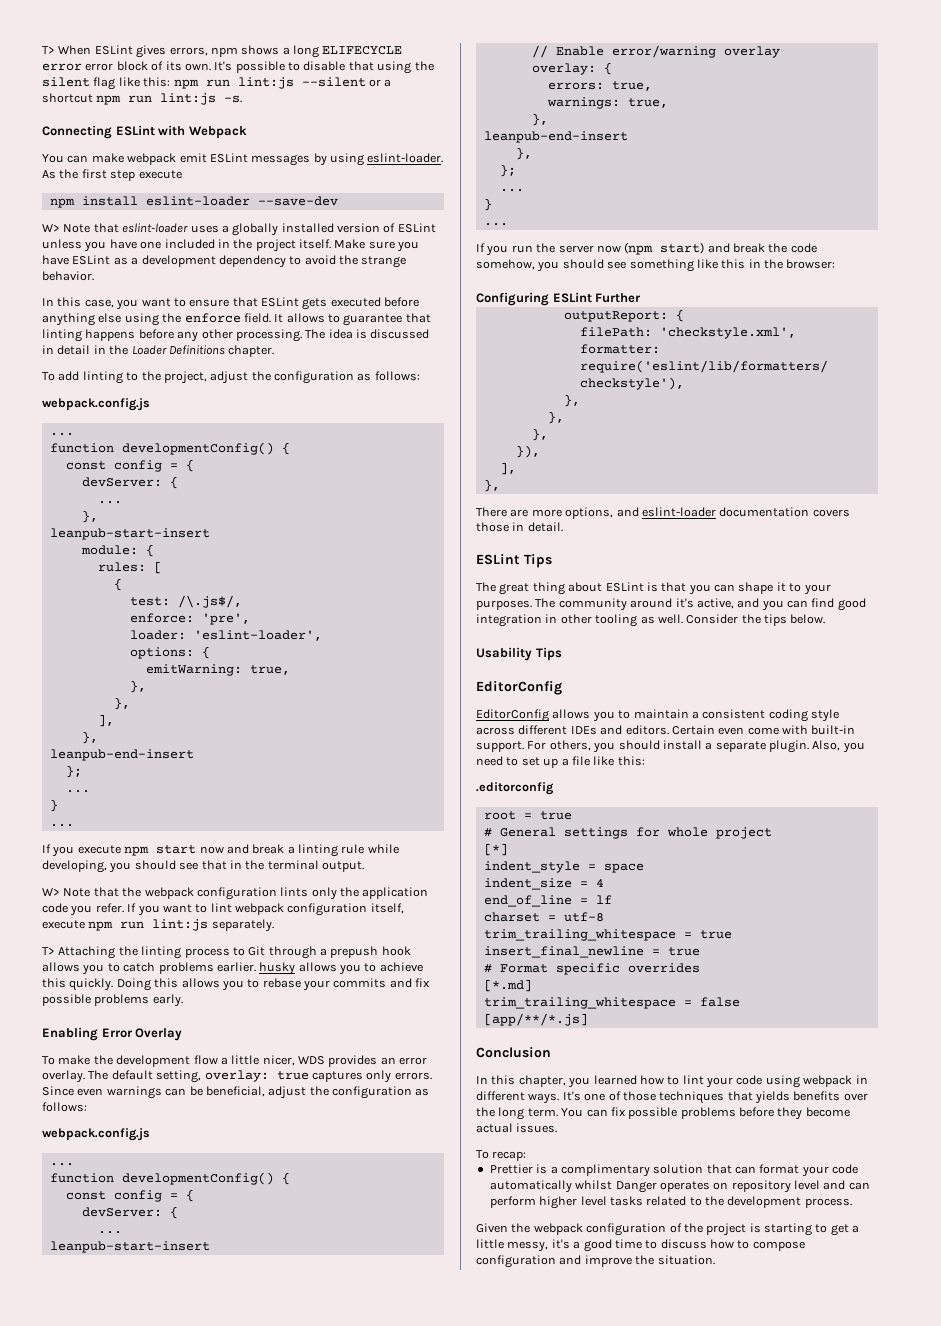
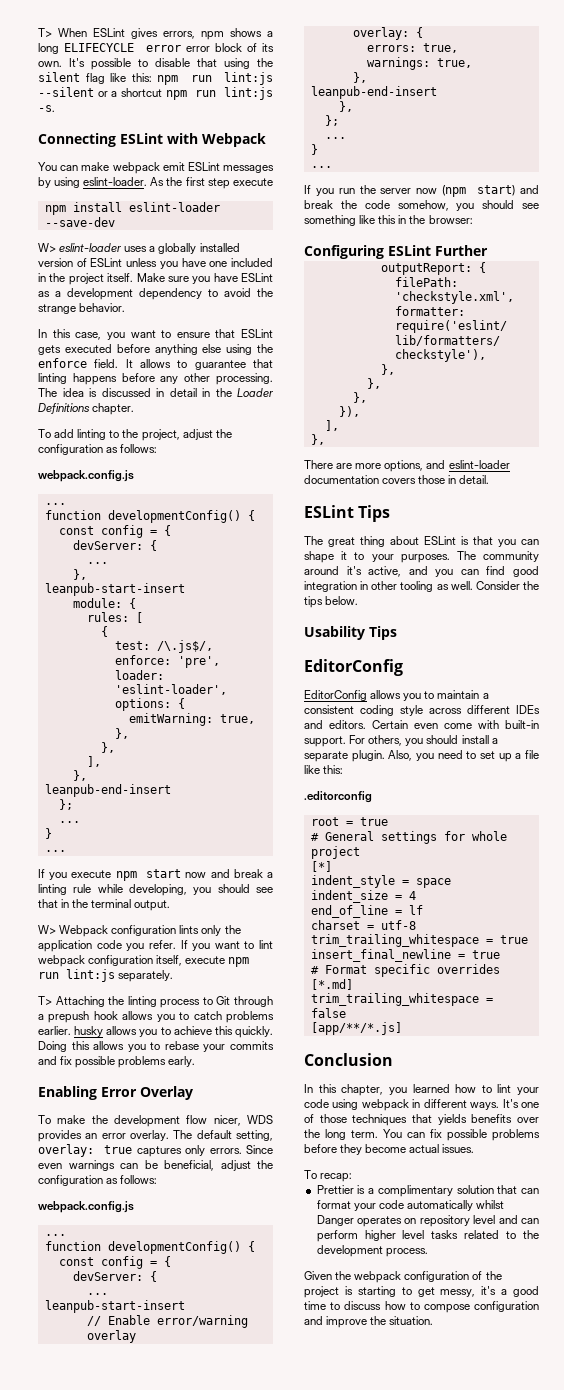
- W> Note that eslint-loader uses a globally installed version of ESLint unless you have one included in the project itself.
+ W> eslint-loader uses a globally installed version of ESLint unless you have one included in the project itself.
- W> Note that the webpack configuration lints only the application code you refer.
+ W> Webpack configuration lints only the application code you refer.
- To make the development flow a little nicer, WDS provides an error overlay.
+ To make the development flow nicer, WDS provides an error overlay.
- Given the webpack configuration of the project is starting to get a little messy, it's a good time to discuss how to compose configuration and improve the situation.
+ Given the webpack configuration of the project is starting to get messy, it's a good time to discuss how to compose configuration and improve the situation.

